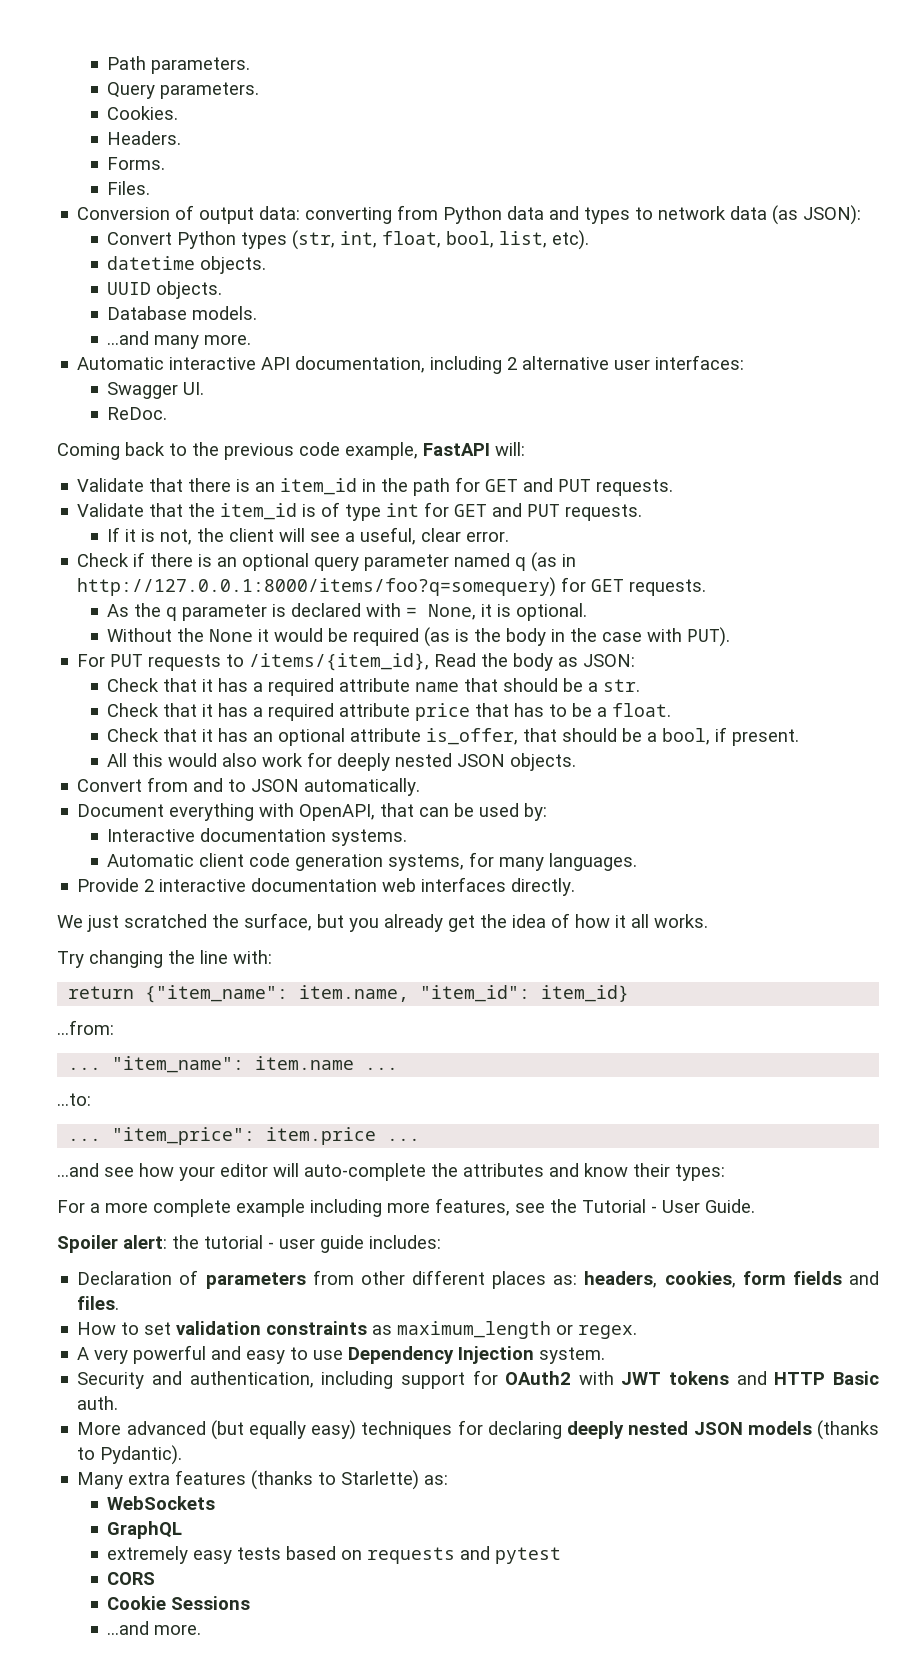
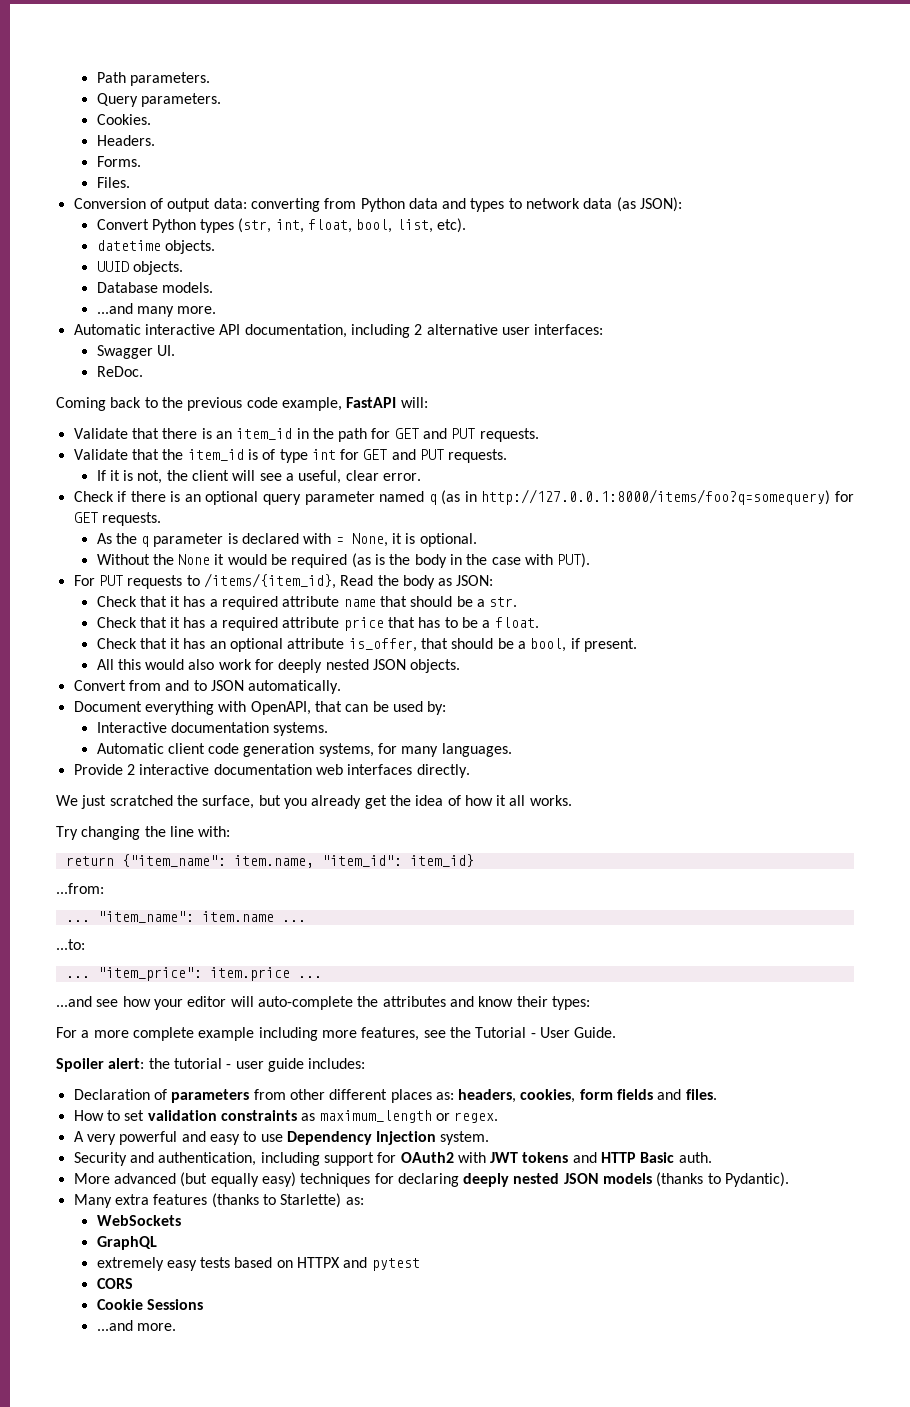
- extremely easy tests based on requests and pytest
+ extremely easy tests based on HTTPX and pytest

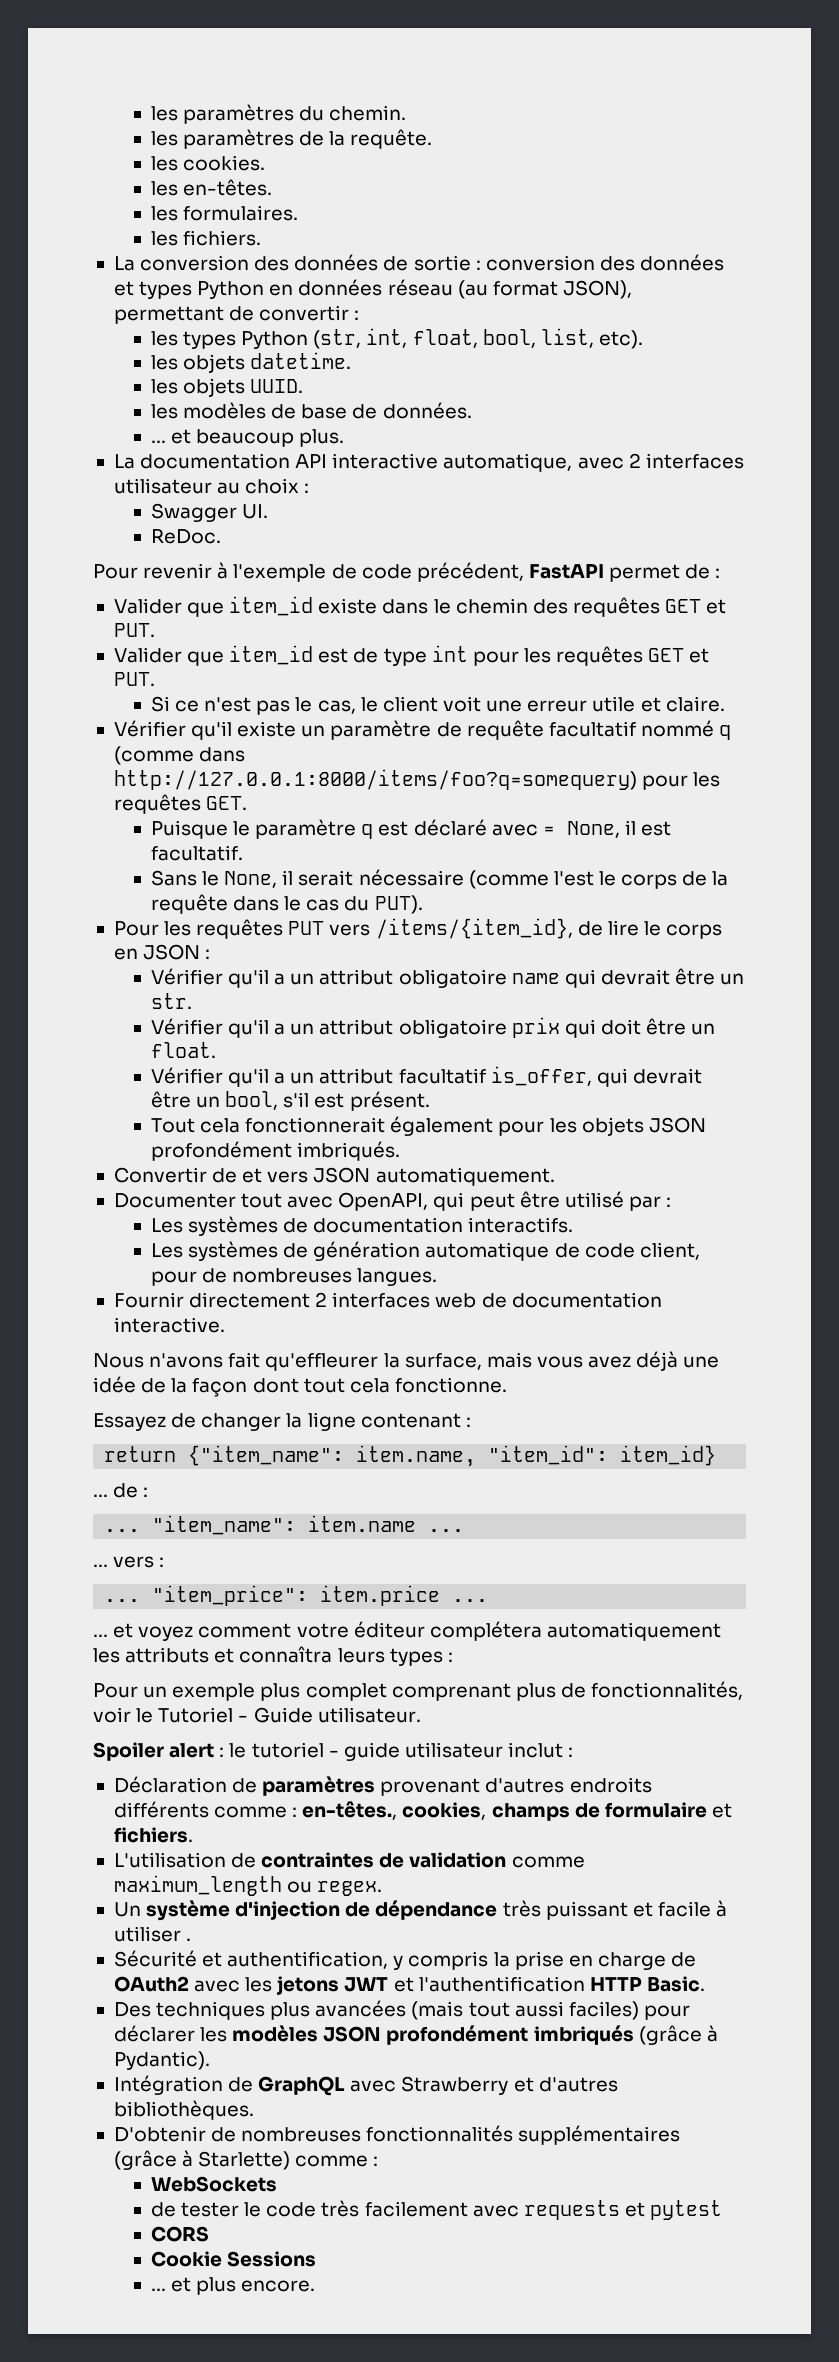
- Path parameters.
- Query parameters.
- Cookies.
- Headers.
- Forms.
- Files.
- Conversion of output data: converting from Python data and types to network data (as JSON):
- Convert Python types (str, int, float, bool, list, etc).
+ les paramètres du chemin.
+ les paramètres de la requête.
+ les cookies.
+ les en-têtes.
+ les formulaires.
+ les fichiers.
+ La conversion des données de sortie : conversion des données et types Python en données réseau (au format JSON), permettant de convertir :
+ les types Python (str, int, float, bool, list, etc).
- datetime objects.
- UUID objects.
- Database models.
- ...and many more.
- Automatic interactive API documentation, including 2 alternative user interfaces:
+ les objets datetime.
+ les objets UUID.
+ les modèles de base de données.
+ ... et beaucoup plus.
+ La documentation API interactive automatique, avec 2 interfaces utilisateur au choix :
  Swagger UI.
  ReDoc.
- Coming back to the previous code example, FastAPI will:
- Validate that there is an item_id in the path for GET and PUT requests.
- Validate that the item_id is of type int for GET and PUT requests.
- If it is not, the client will see a useful, clear error.
- Check if there is an optional query parameter named q (as in http://127.0.0.1:8000/items/foo?q=somequery) for GET requests.
- As the q parameter is declared with = None, it is optional.
- Without the None it would be required (as is the body in the case with PUT).
- For PUT requests to /items/{item_id}, Read the body as JSON:
- Check that it has a required attribute name that should be a str.
- Check that it has a required attribute price that has to be a float.
- Check that it has an optional attribute is_offer, that should be a bool, if present.
- All this would also work for deeply nested JSON objects.
- Convert from and to JSON automatically.
- Document everything with OpenAPI, that can be used by:
- Interactive documentation systems.
- Automatic client code generation systems, for many languages.
- Provide 2 interactive documentation web interfaces directly.
- We just scratched the surface, but you already get the idea of how it all works.
- Try changing the line with:
+ Pour revenir à l'exemple de code précédent, FastAPI permet de :
+ Valider que item_id existe dans le chemin des requêtes GET et PUT.
+ Valider que item_id est de type int pour les requêtes GET et PUT.
+ Si ce n'est pas le cas, le client voit une erreur utile et claire.
+ Vérifier qu'il existe un paramètre de requête facultatif nommé q (comme dans http://127.0.0.1:8000/items/foo?q=somequery) pour les requêtes GET.
+ Puisque le paramètre q est déclaré avec = None, il est facultatif.
+ Sans le None, il serait nécessaire (comme l'est le corps de la requête dans le cas du PUT).
+ Pour les requêtes PUT vers /items/{item_id}, de lire le corps en JSON :
+ Vérifier qu'il a un attribut obligatoire name qui devrait être un str.
+ Vérifier qu'il a un attribut obligatoire prix qui doit être un float.
+ Vérifier qu'il a un attribut facultatif is_offer, qui devrait être un bool, s'il est présent.
+ Tout cela fonctionnerait également pour les objets JSON profondément imbriqués.
+ Convertir de et vers JSON automatiquement.
+ Documenter tout avec OpenAPI, qui peut être utilisé par :
+ Les systèmes de documentation interactifs.
+ Les systèmes de génération automatique de code client, pour de nombreuses langues.
+ Fournir directement 2 interfaces web de documentation interactive.
+ Nous n'avons fait qu'effleurer la surface, mais vous avez déjà une idée de la façon dont tout cela fonctionne.
+ Essayez de changer la ligne contenant :
- ...from:
+ ... de :
- ...to:
+ ... vers :
- ...and see how your editor will auto-complete the attributes and know their types:
- For a more complete example including more features, see the Tutorial - User Guide.
- Spoiler alert: the tutorial - user guide includes:
- Declaration of parameters from other different places as: headers, cookies, form fields and files.
- How to set validation constraints as maximum_length or regex.
- A very powerful and easy to use Dependency Injection system.
- Security and authentication, including support for OAuth2 with JWT tokens and HTTP Basic auth.
- More advanced (but equally easy) techniques for declaring deeply nested JSON models (thanks to Pydantic).
- Many extra features (thanks to Starlette) as:
+ ... et voyez comment votre éditeur complétera automatiquement les attributs et connaîtra leurs types :
+ Pour un exemple plus complet comprenant plus de fonctionnalités, voir le Tutoriel - Guide utilisateur.
+ Spoiler alert : le tutoriel - guide utilisateur inclut :
+ Déclaration de paramètres provenant d'autres endroits différents comme : en-têtes., cookies, champs de formulaire et fichiers.
+ L'utilisation de contraintes de validation comme maximum_length ou regex.
+ Un système d'injection de dépendance très puissant et facile à utiliser .
+ Sécurité et authentification, y compris la prise en charge de OAuth2 avec les jetons JWT et l'authentification HTTP Basic.
+ Des techniques plus avancées (mais tout aussi faciles) pour déclarer les modèles JSON profondément imbriqués (grâce à Pydantic).
+ Intégration de GraphQL avec Strawberry et d'autres bibliothèques.
+ D'obtenir de nombreuses fonctionnalités supplémentaires (grâce à Starlette) comme :
  WebSockets
- GraphQL
- extremely easy tests based on HTTPX and pytest
+ de tester le code très facilement avec requests et pytest
- ...and more.
+ ... et plus encore.

